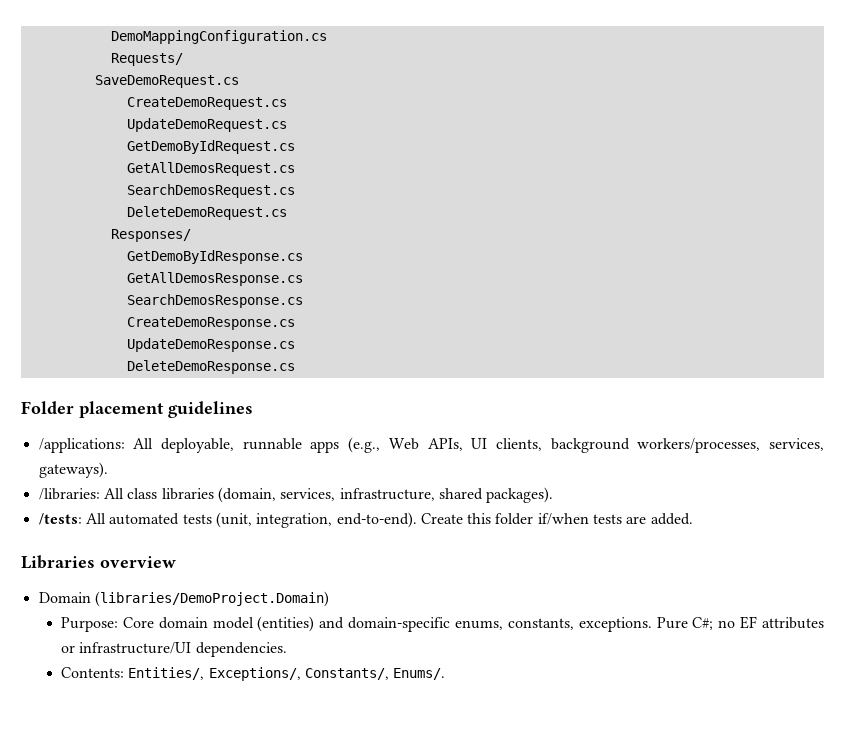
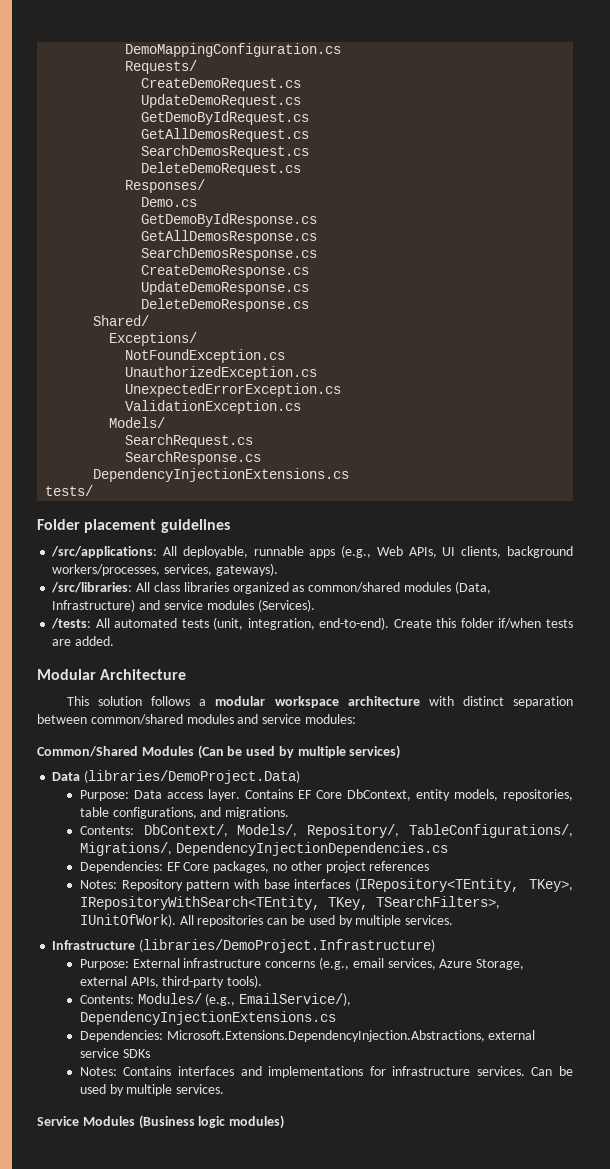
- SaveDemoRequest.cs
+ Demo.cs
+ Shared/
+ Exceptions/
+ NotFoundException.cs
+ UnauthorizedException.cs
+ UnexpectedErrorException.cs
+ ValidationException.cs
+ Models/
+ SearchRequest.cs
+ SearchResponse.cs
+ DependencyInjectionExtensions.cs
+ tests/
- /applications: All deployable, runnable apps (e.g., Web APIs, UI clients, background workers/processes, services, gateways).
+ /src/applications: All deployable, runnable apps (e.g., Web APIs, UI clients, background workers/processes, services, gateways).
- /libraries: All class libraries (domain, services, infrastructure, shared packages).
+ /src/libraries: All class libraries organized as common/shared modules (Data, Infrastructure) and service modules (Services).
- Libraries overview
- Domain (libraries/DemoProject.Domain)
- Purpose: Core domain model (entities) and domain-specific enums, constants, exceptions. Pure C#; no EF attributes or infrastructure/UI dependencies.
- Contents: Entities/, Exceptions/, Constants/, Enums/.
+ Modular Architecture
+ This solution follows a modular workspace architecture with distinct separation between common/shared modules and service modules:
+ Common/Shared Modules (Can be used by multiple services)
+ Data (libraries/DemoProject.Data)
+ Purpose: Data access layer. Contains EF Core DbContext, entity models, repositories, table configurations, and migrations.
+ Contents: DbContext/, Models/, Repository/, TableConfigurations/, Migrations/, DependencyInjectionDependencies.cs
+ Dependencies: EF Core packages, no other project references
+ Notes: Repository pattern with base interfaces (IRepository<TEntity, TKey>, IRepositoryWithSearch<TEntity, TKey, TSearchFilters>, IUnitOfWork). All repositories can be used by multiple services.
+ Infrastructure (libraries/DemoProject.Infrastructure)
+ Purpose: External infrastructure concerns (e.g., email services, Azure Storage, external APIs, third-party tools).
+ Contents: Modules/ (e.g., EmailService/), DependencyInjectionExtensions.cs
+ Dependencies: Microsoft.Extensions.DependencyInjection.Abstractions, external service SDKs
+ Notes: Contains interfaces and implementations for infrastructure services. Can be used by multiple services.
+ Service Modules (Business logic modules)

